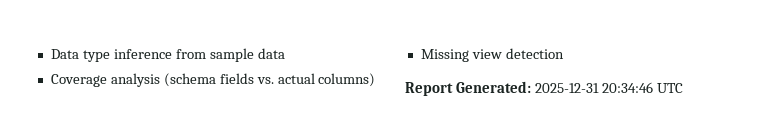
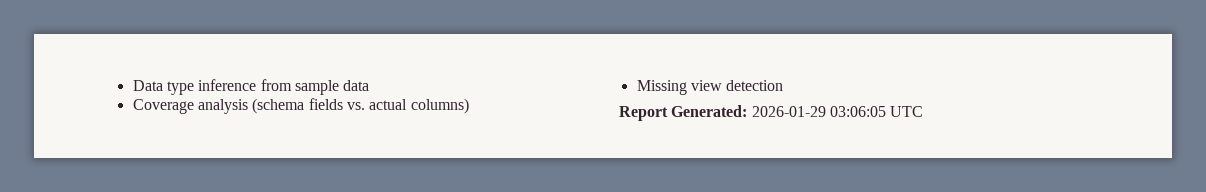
- Report Generated: 2025-12-31 20:34:46 UTC
+ Report Generated: 2026-01-29 03:06:05 UTC

